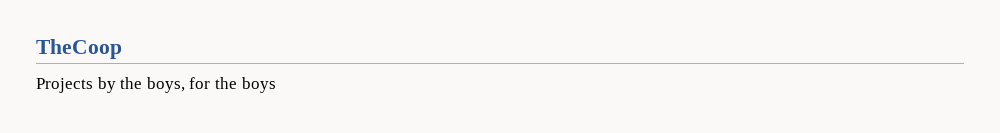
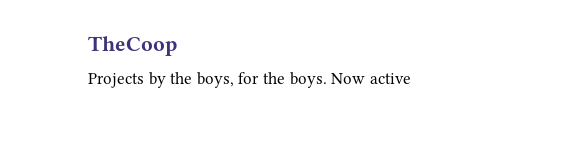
- Projects by the boys, for the boys
+ Projects by the boys, for the boys. Now active

